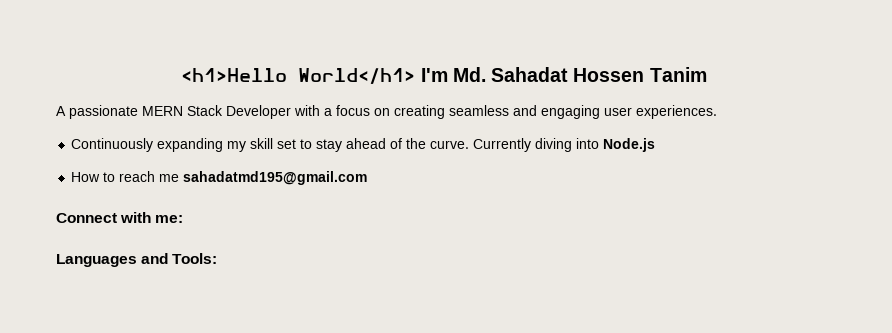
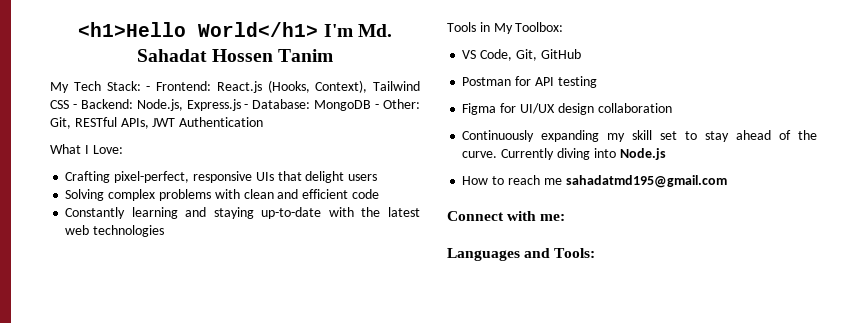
- A passionate MERN Stack Developer with a focus on creating seamless and engaging user experiences.
+ My Tech Stack: - Frontend: React.js (Hooks, Context), Tailwind CSS - Backend: Node.js, Express.js - Database: MongoDB - Other: Git, RESTful APIs, JWT Authentication
+ What I Love:
+ Crafting pixel-perfect, responsive UIs that delight users
+ Solving complex problems with clean and efficient code
+ Constantly learning and staying up-to-date with the latest web technologies
+ Tools in My Toolbox:
+ VS Code, Git, GitHub
+ Postman for API testing
+ Figma for UI/UX design collaboration

